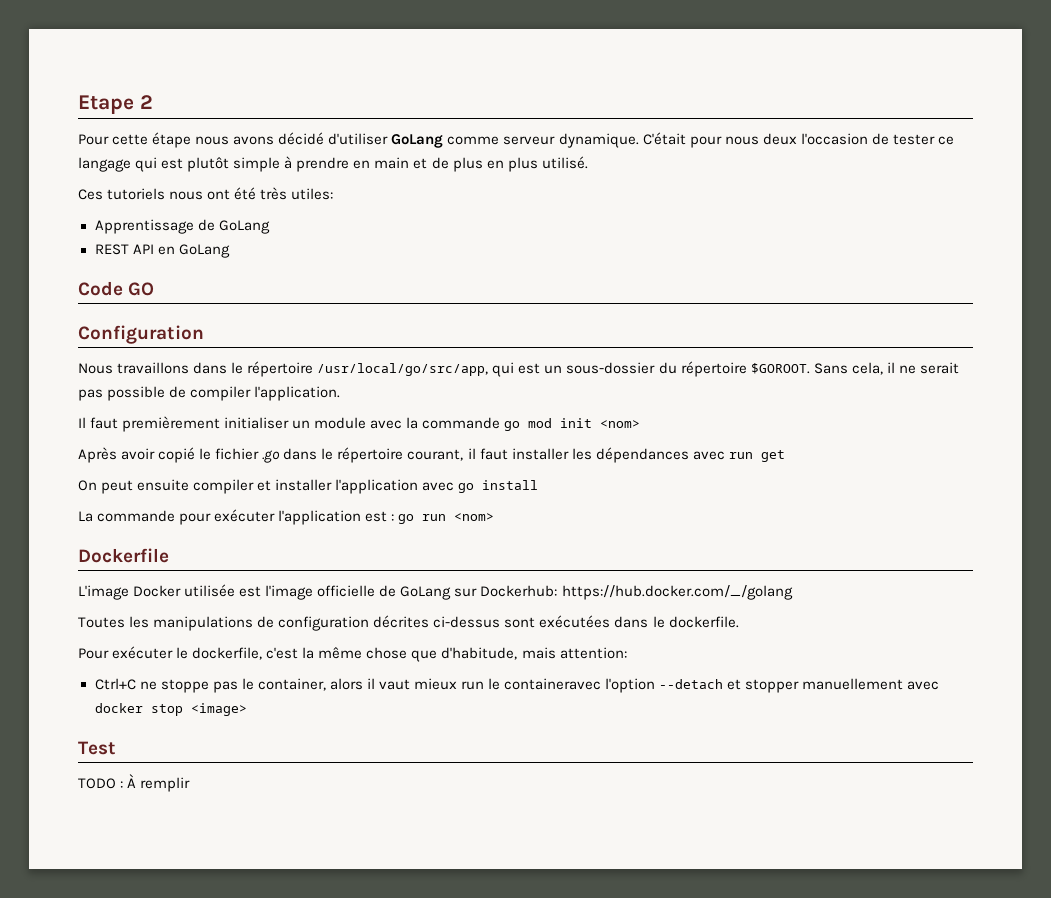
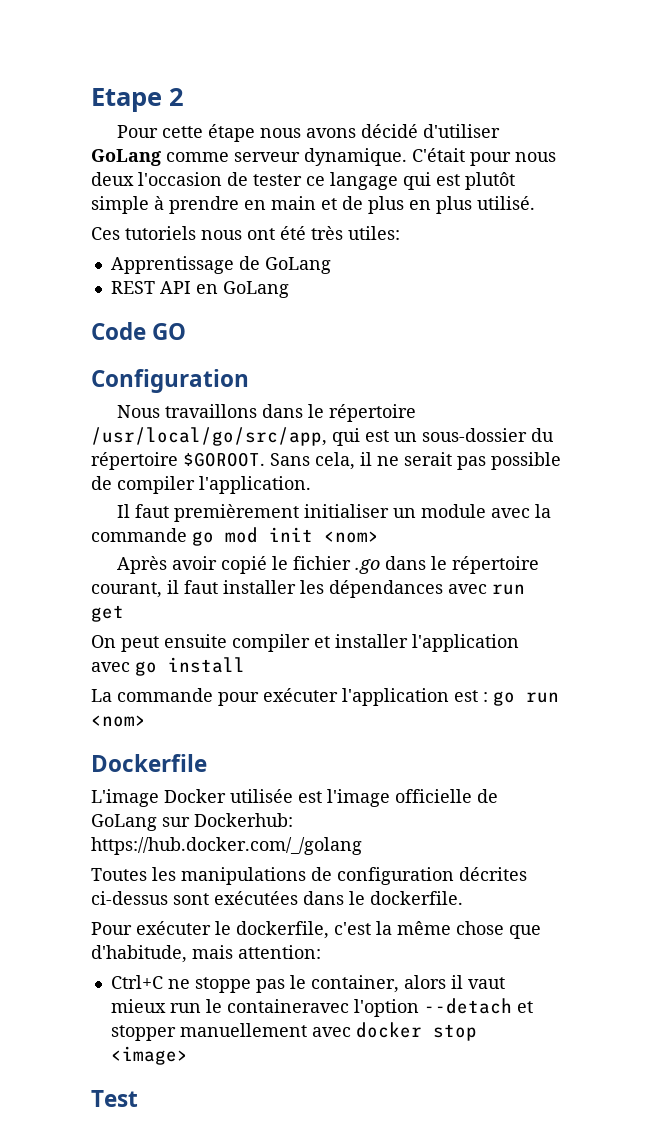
- TODO : À remplir

